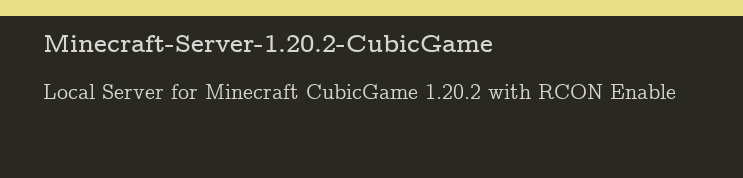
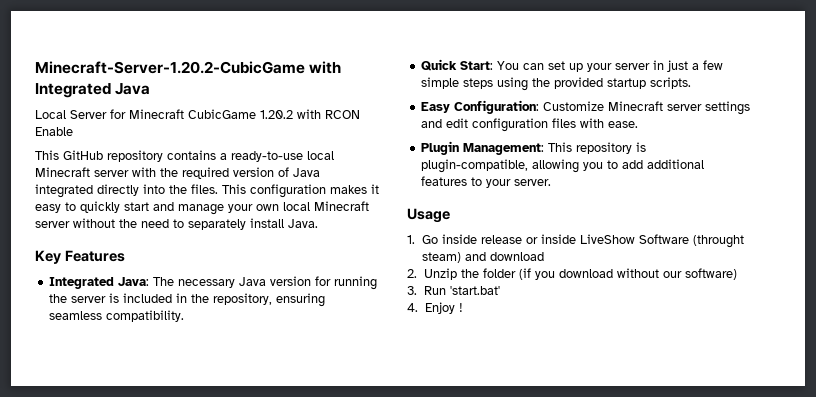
- Minecraft-Server-1.20.2-CubicGame
+ Minecraft-Server-1.20.2-CubicGame with Integrated Java
+ This GitHub repository contains a ready-to-use local Minecraft server with the required version of Java integrated directly into the files. This configuration makes it easy to quickly start and manage your own local Minecraft server without the need to separately install Java.
+ Key Features
+ Integrated Java: The necessary Java version for running the server is included in the repository, ensuring seamless compatibility.
+ Quick Start: You can set up your server in just a few simple steps using the provided startup scripts.
+ Easy Configuration: Customize Minecraft server settings and edit configuration files with ease.
+ Plugin Management: This repository is plugin-compatible, allowing you to add additional features to your server.
+ Usage
+ 1. Go inside release or inside LiveShow Software (throught steam) and download
+ 2. Unzip the folder (if you download without our software)
+ 3. Run 'start.bat'
+ 4. Enjoy !

